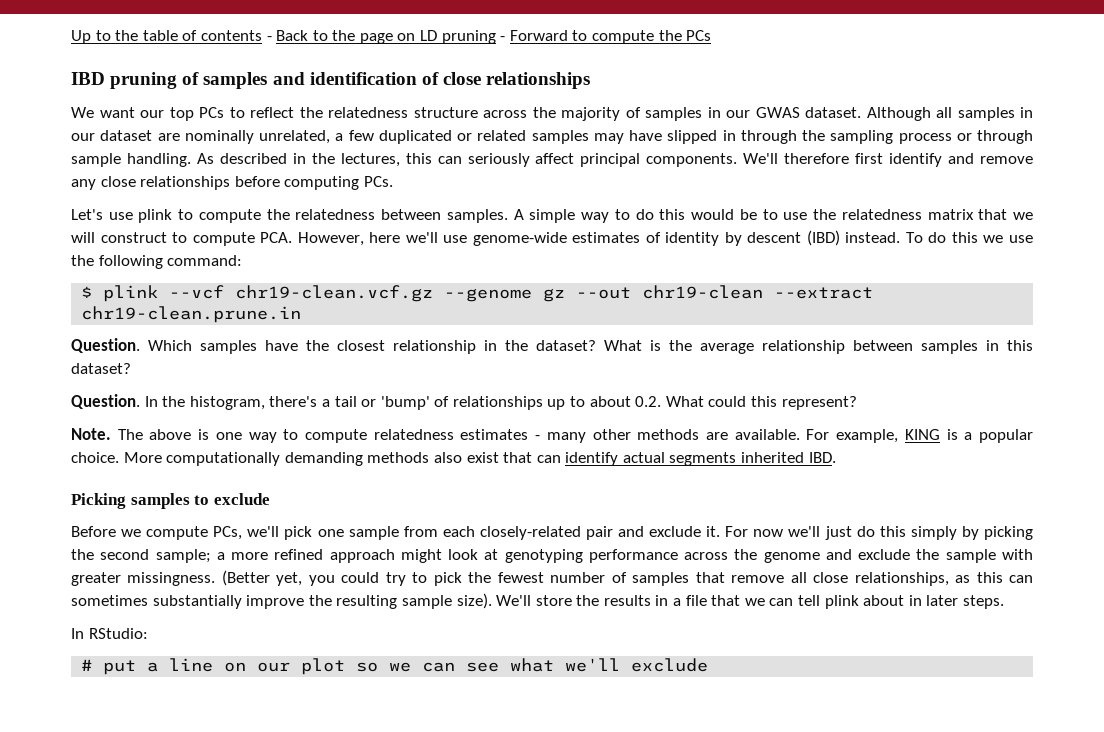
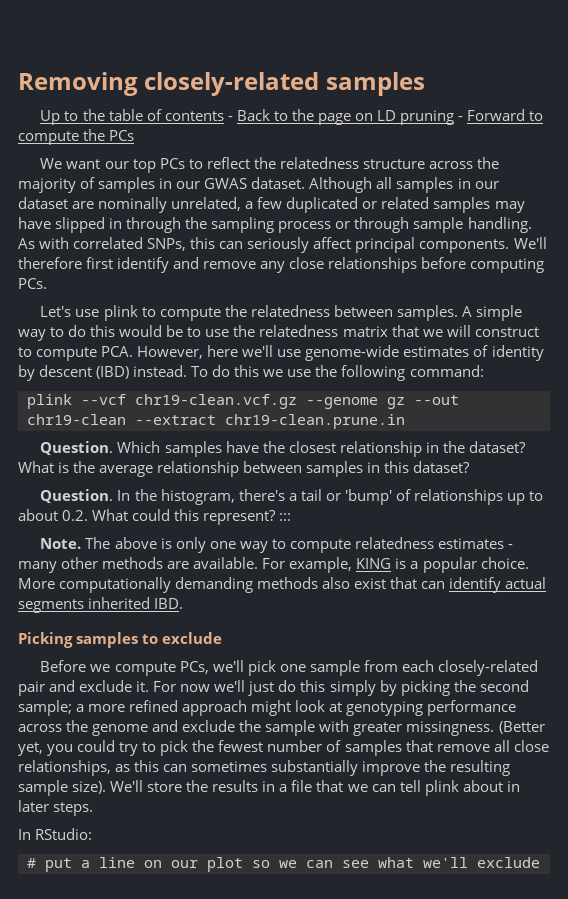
+ Removing closely-related samples
- IBD pruning of samples and identification of close relationships
- As described in the lectures, this can seriously affect principal components.
+ As with correlated SNPs, this can seriously affect principal components.
- $ plink --vcf chr19-clean.vcf.gz --genome gz --out chr19-clean --extract chr19-clean.prune.in
+ plink --vcf chr19-clean.vcf.gz --genome gz --out chr19-clean --extract chr19-clean.prune.in
- In the histogram, there's a tail or 'bump' of relationships up to about 0.2. What could this represent?
+ In the histogram, there's a tail or 'bump' of relationships up to about 0.2. What could this represent? :::
- The above is one way to compute relatedness estimates - many other methods are available.
+ The above is only one way to compute relatedness estimates - many other methods are available.

